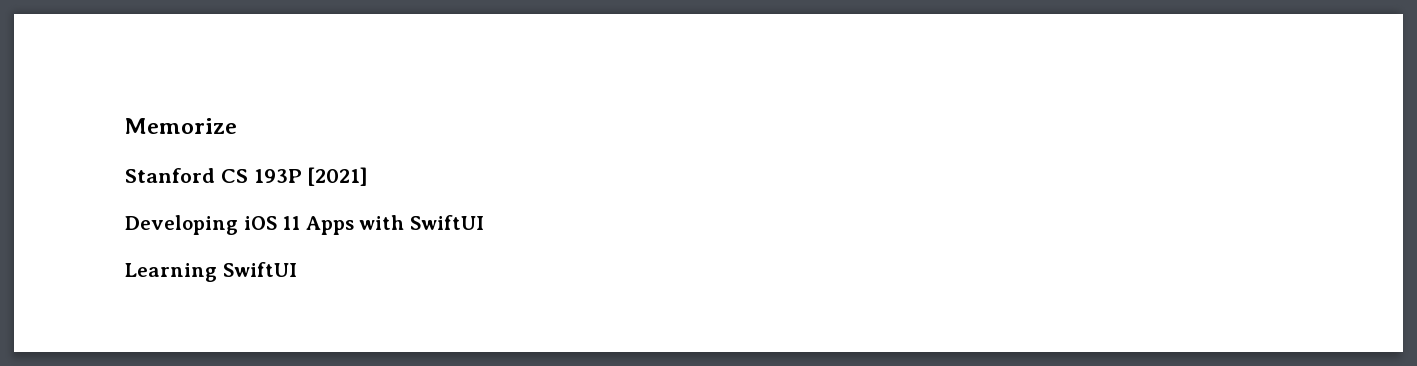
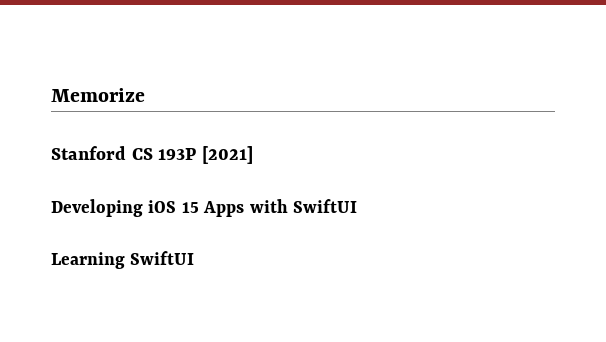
- Developing iOS 11 Apps with SwiftUI
+ Developing iOS 15 Apps with SwiftUI

